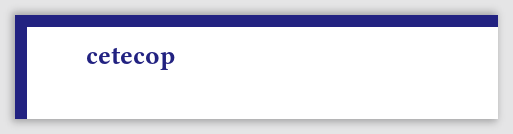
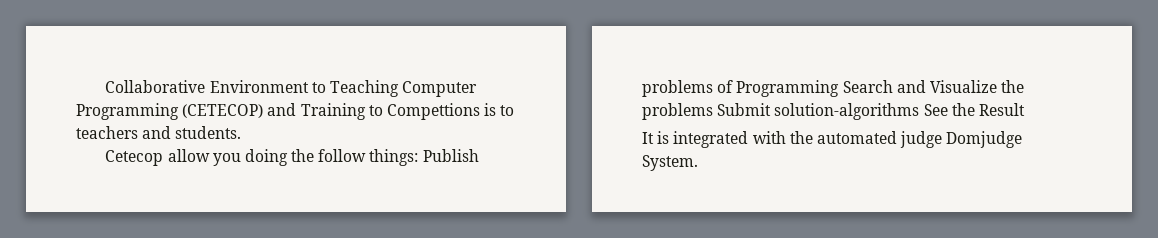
- cetecop
+ Collaborative Environment to Teaching Computer Programming (CETECOP) and Training to Compettions is to teachers and students.
+ Cetecop allow you doing the follow things: Publish problems of Programming Search and Visualize the problems Submit solution-algorithms See the Result
+ It is integrated with the automated judge Domjudge System.

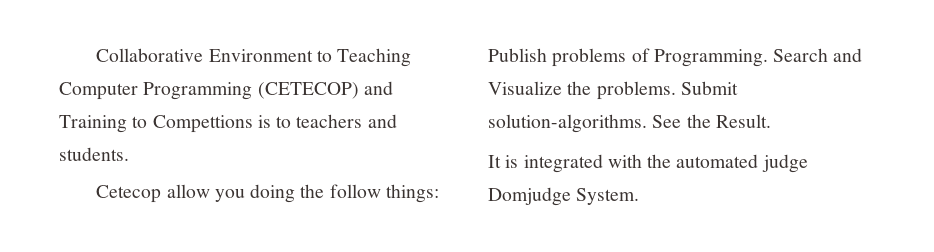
- Cetecop allow you doing the follow things: Publish problems of Programming Search and Visualize the problems Submit solution-algorithms See the Result
+ Cetecop allow you doing the follow things: Publish problems of Programming. Search and Visualize the problems. Submit solution-algorithms. See the Result.

